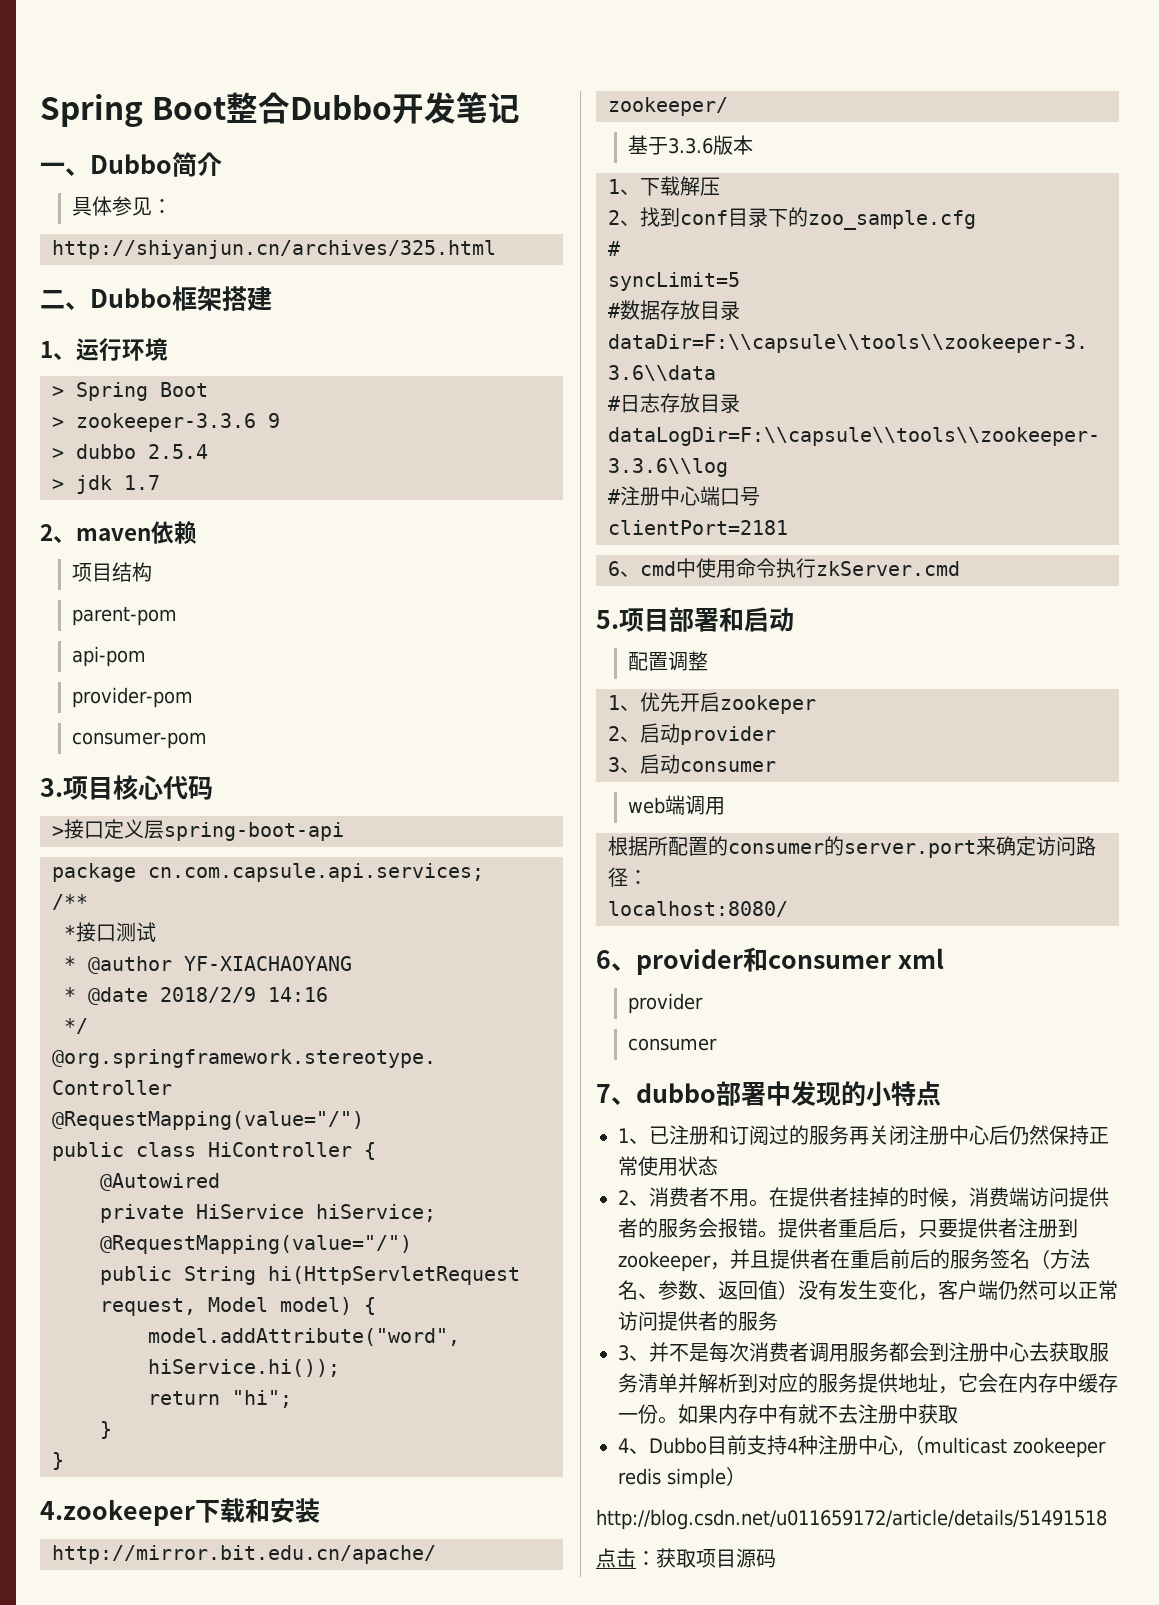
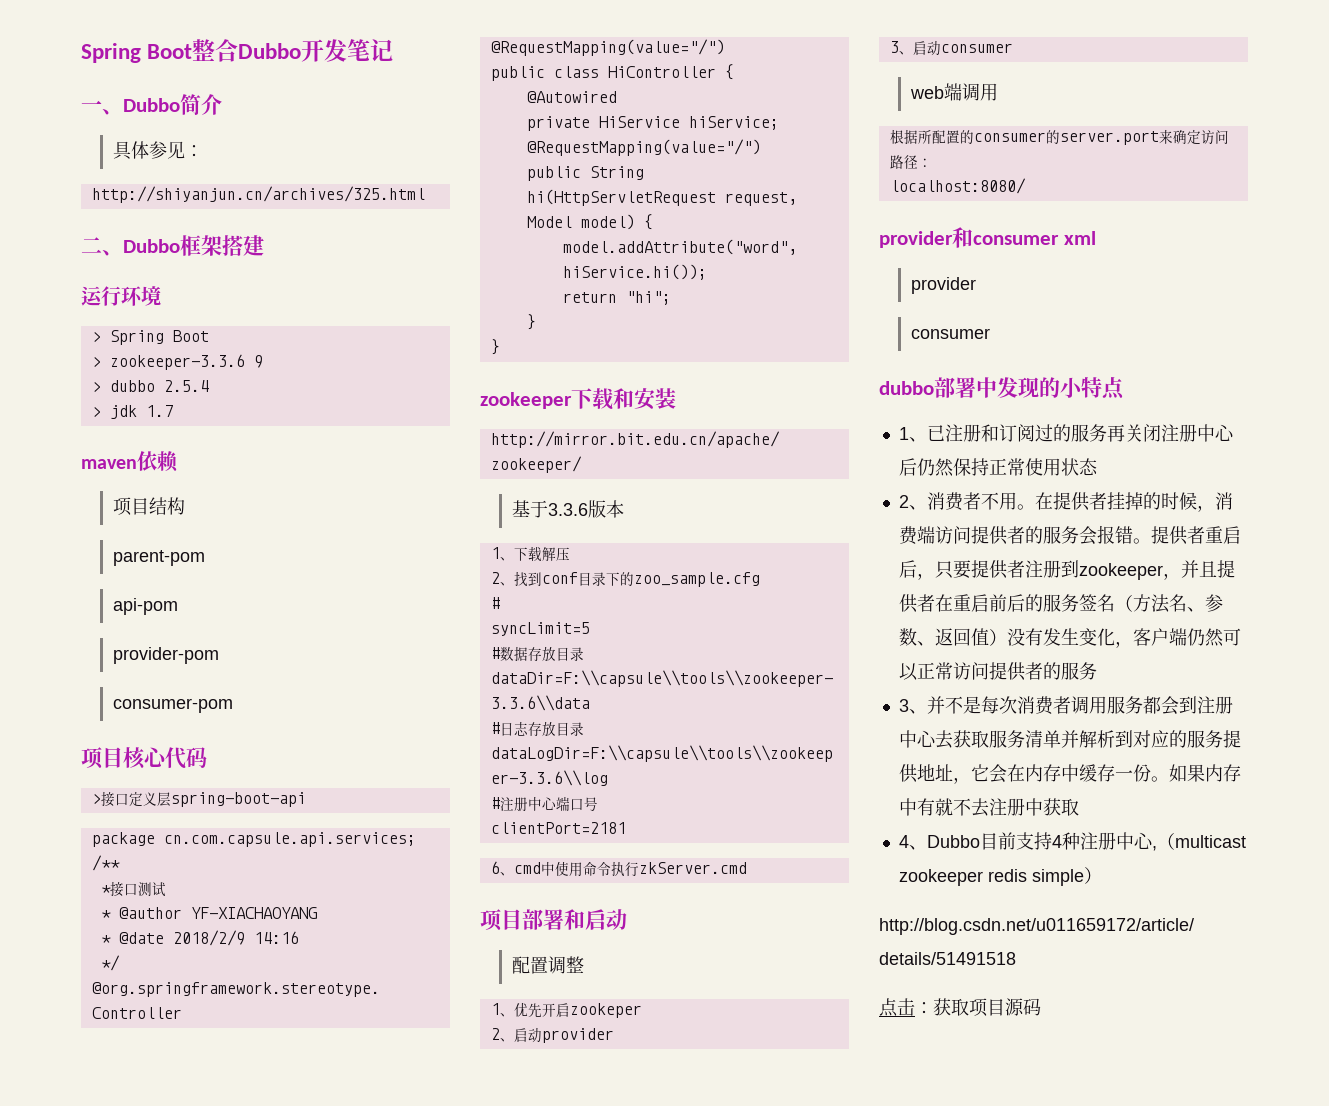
- 1、运行环境
+ 运行环境
- 2、maven依赖
+ maven依赖
- 3.项目核心代码
+ 项目核心代码
- 4.zookeeper下载和安装
+ zookeeper下载和安装
- 5.项目部署和启动
+ 项目部署和启动
- 6、provider和consumer xml
+ provider和consumer xml
- 7、dubbo部署中发现的小特点
+ dubbo部署中发现的小特点

